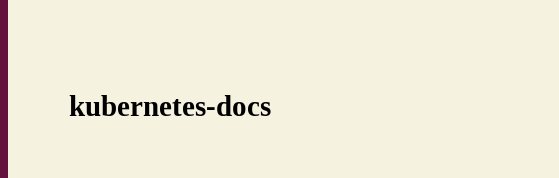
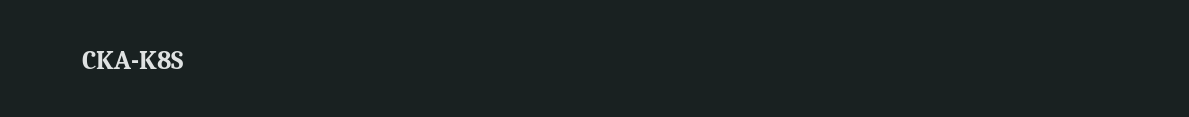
- kubernetes-docs
+ CKA-K8S

